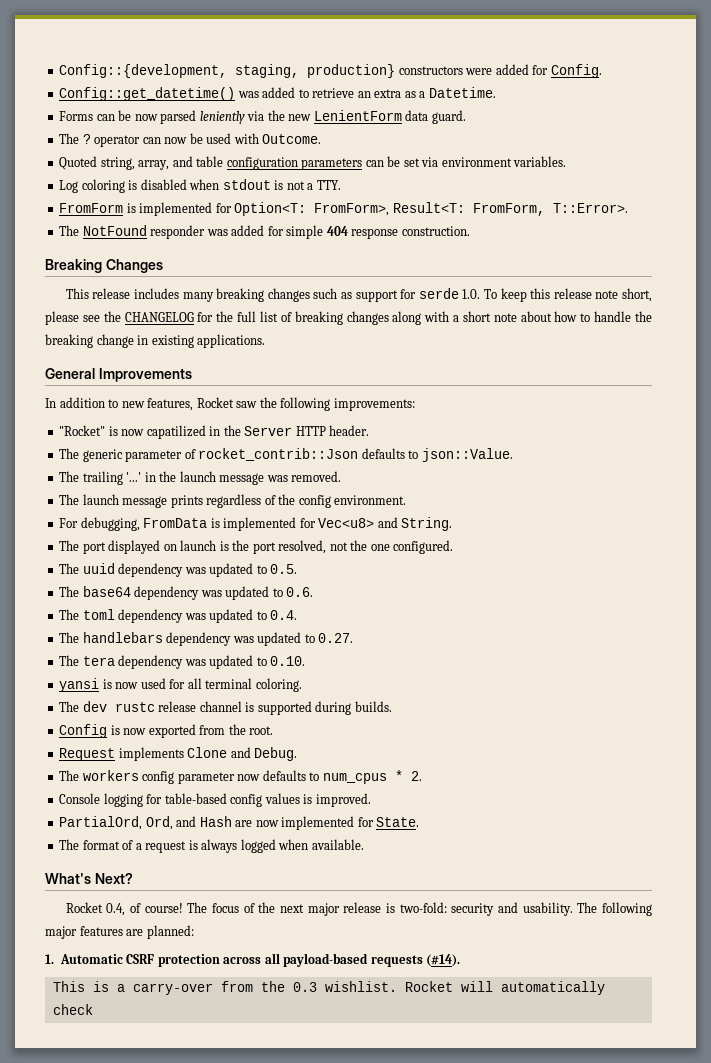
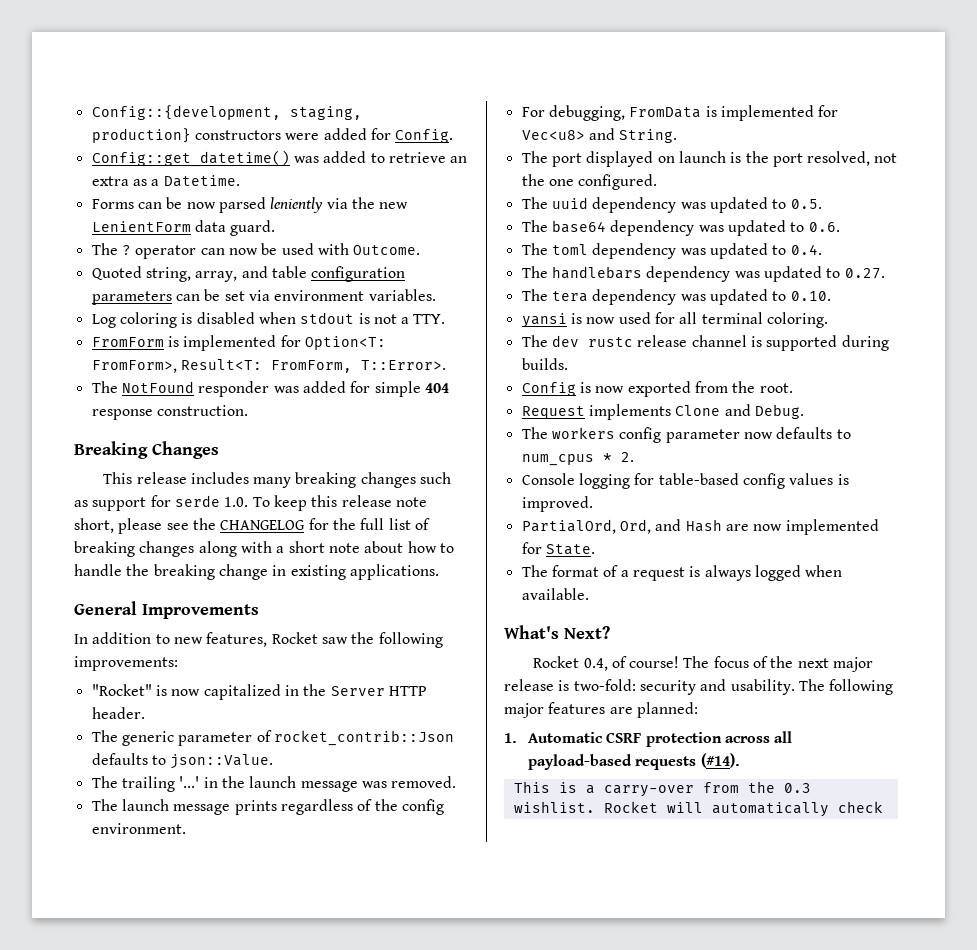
- "Rocket" is now capatilized in the Server HTTP header.
+ "Rocket" is now capitalized in the Server HTTP header.

